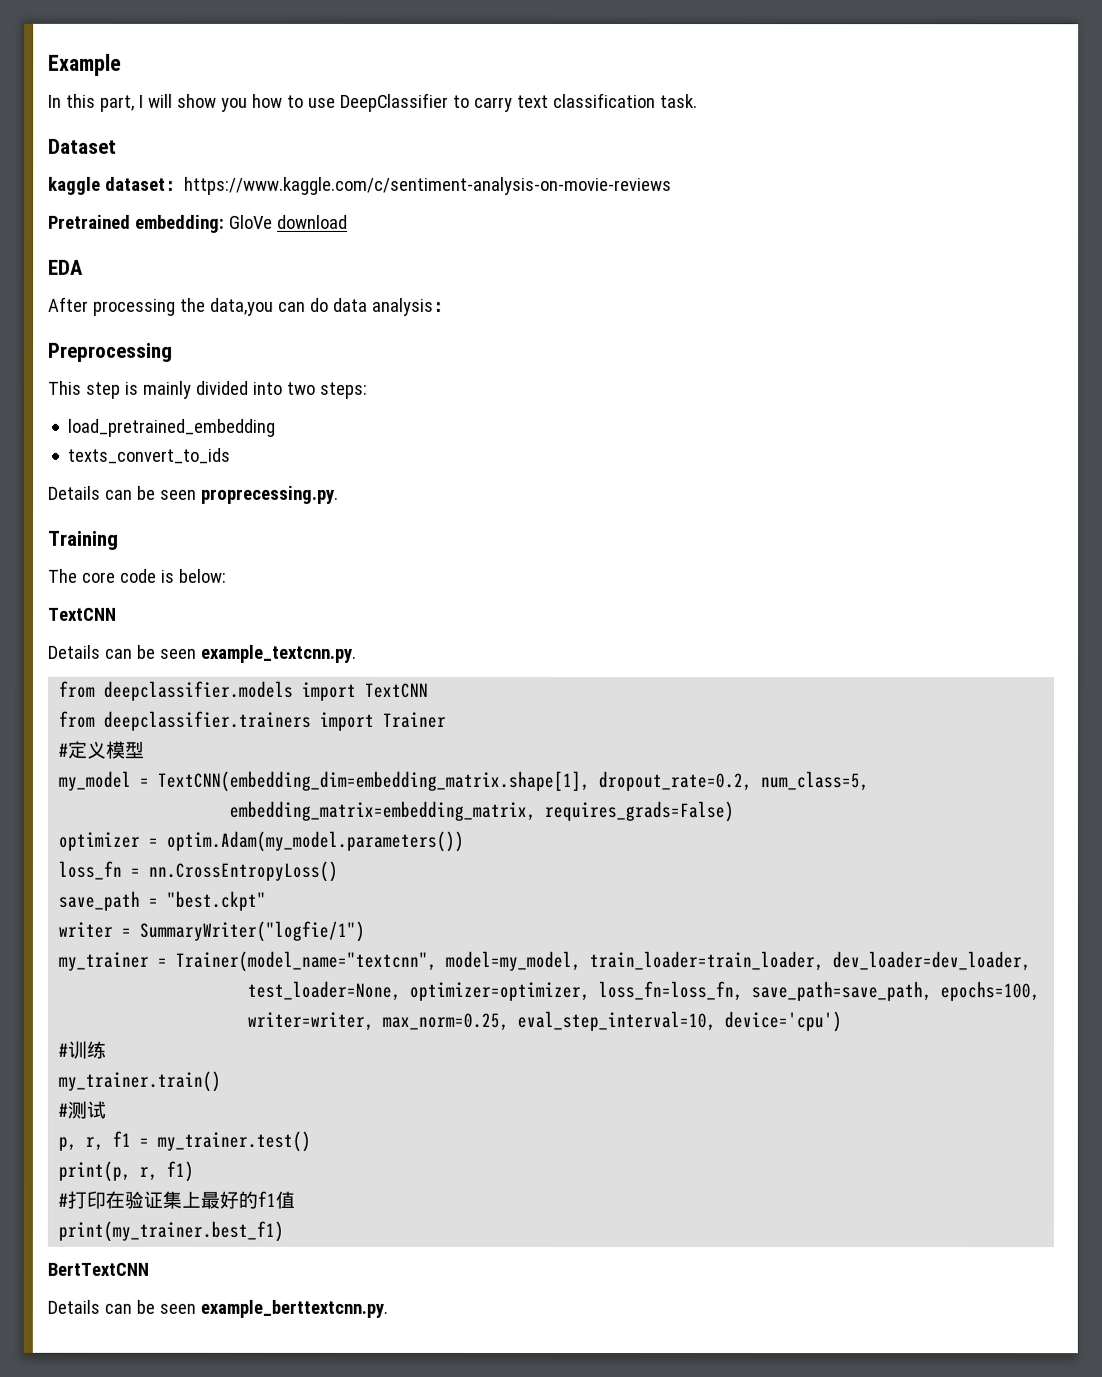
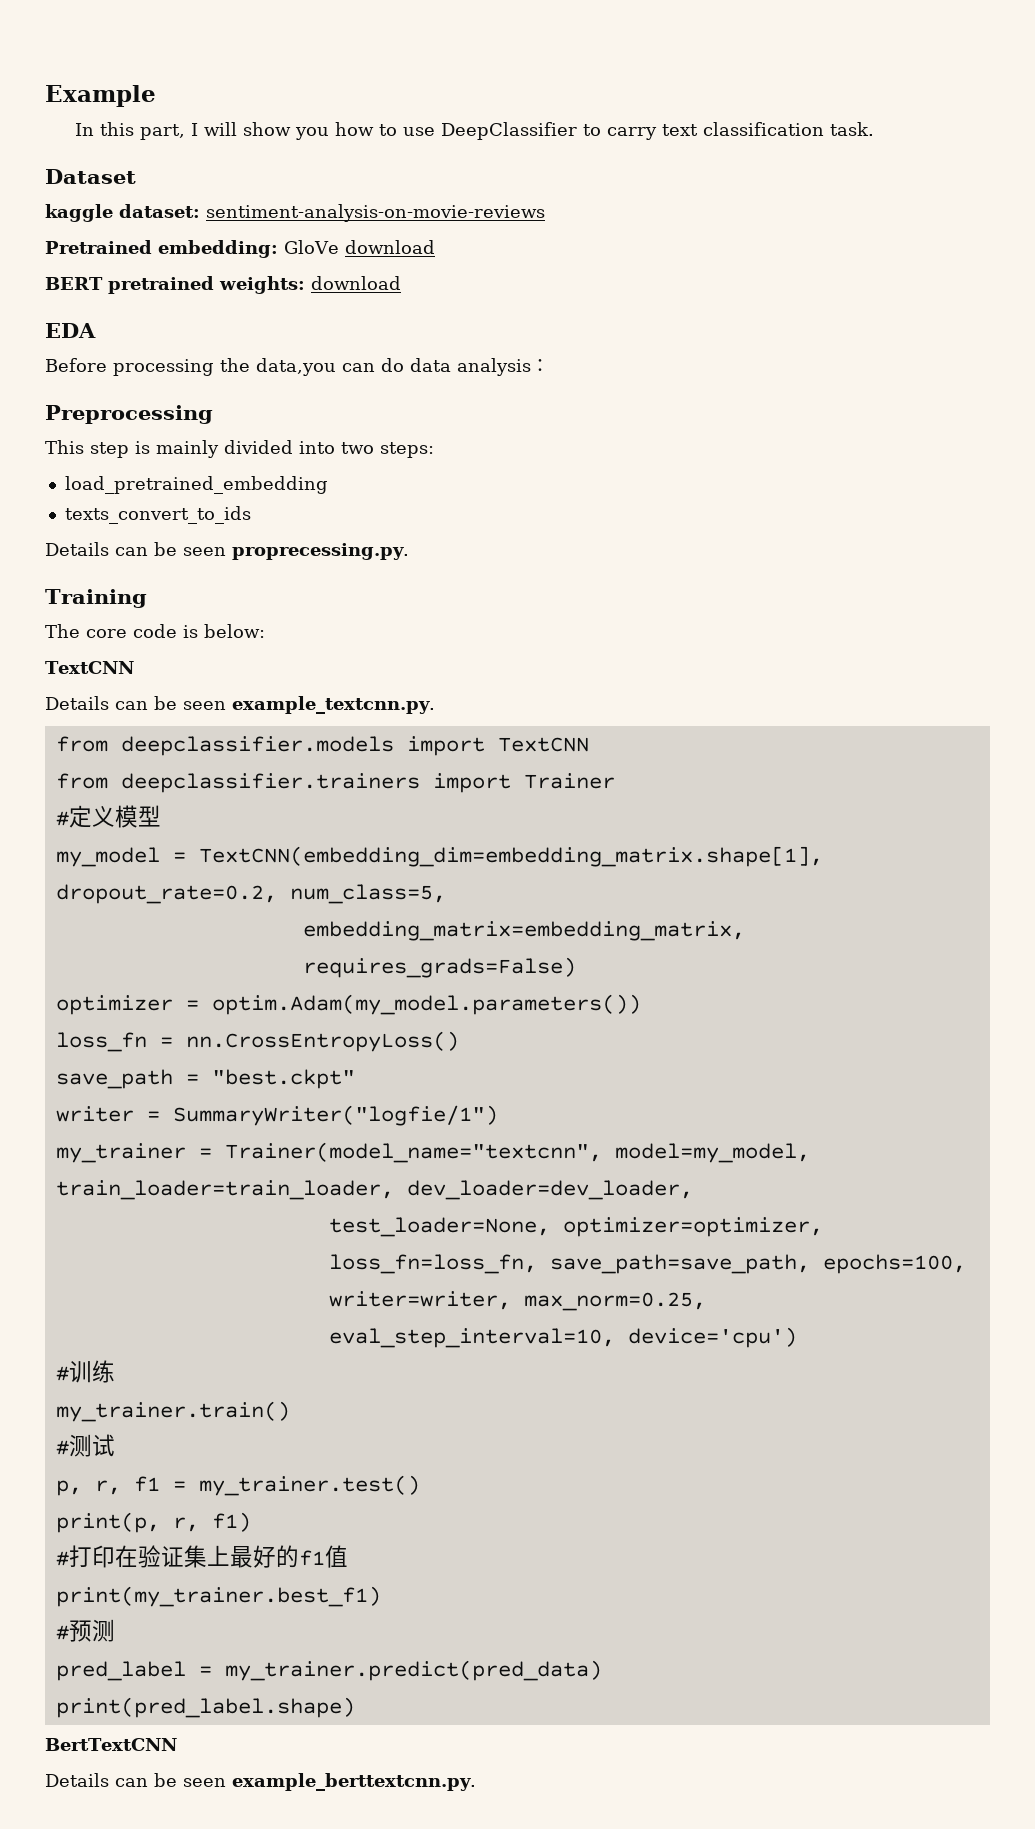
- kaggle dataset：https://www.kaggle.com/c/sentiment-analysis-on-movie-reviews
+ kaggle dataset: sentiment-analysis-on-movie-reviews
+ BERT pretrained weights: download
- After processing the data,you can do data analysis：
+ Before processing the data,you can do data analysis：
+ #预测
+ pred_label = my_trainer.predict(pred_data)
+ print(pred_label.shape)

